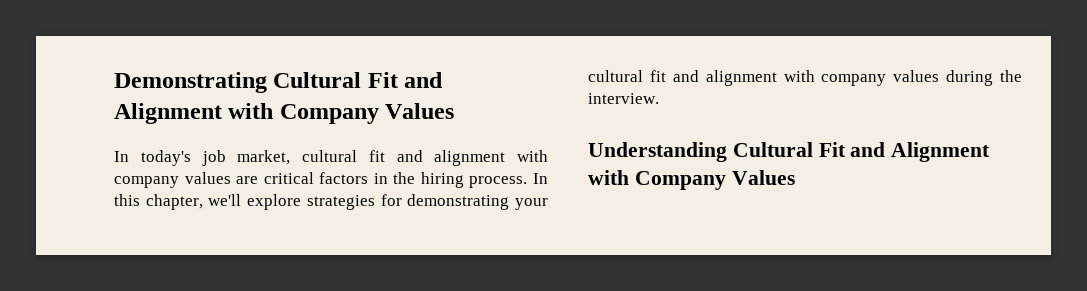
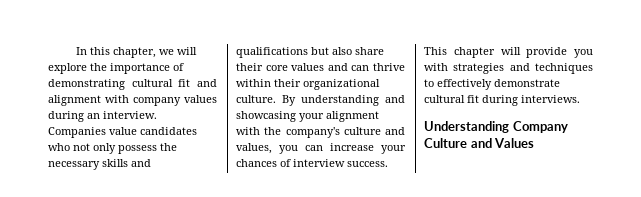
- Demonstrating Cultural Fit and Alignment with Company Values
- In today's job market, cultural fit and alignment with company values are critical factors in the hiring process. In this chapter, we'll explore strategies for demonstrating your cultural fit and alignment with company values during the interview.
- Understanding Cultural Fit and Alignment with Company Values
+ In this chapter, we will explore the importance of demonstrating cultural fit and alignment with company values during an interview. Companies value candidates who not only possess the necessary skills and qualifications but also share their core values and can thrive within their organizational culture. By understanding and showcasing your alignment with the company's culture and values, you can increase your chances of interview success. This chapter will provide you with strategies and techniques to effectively demonstrate cultural fit during interviews.
+ Understanding Company Culture and Values

